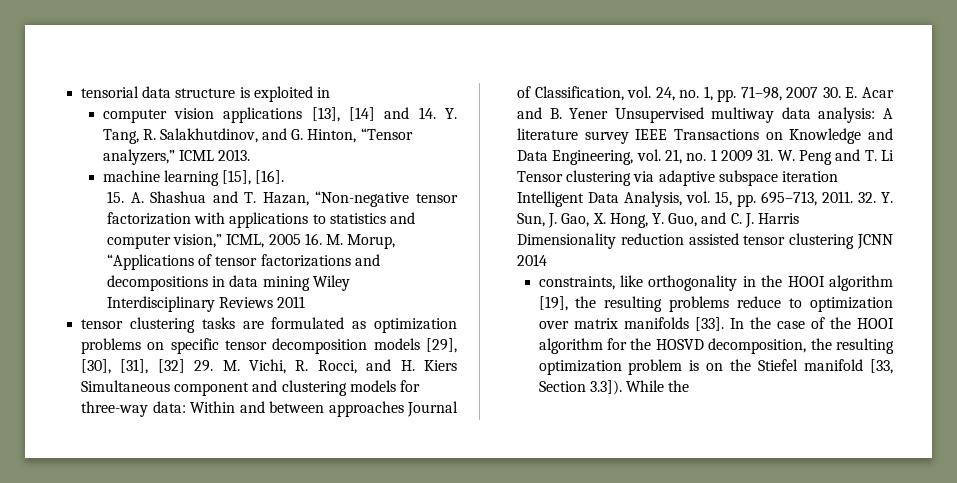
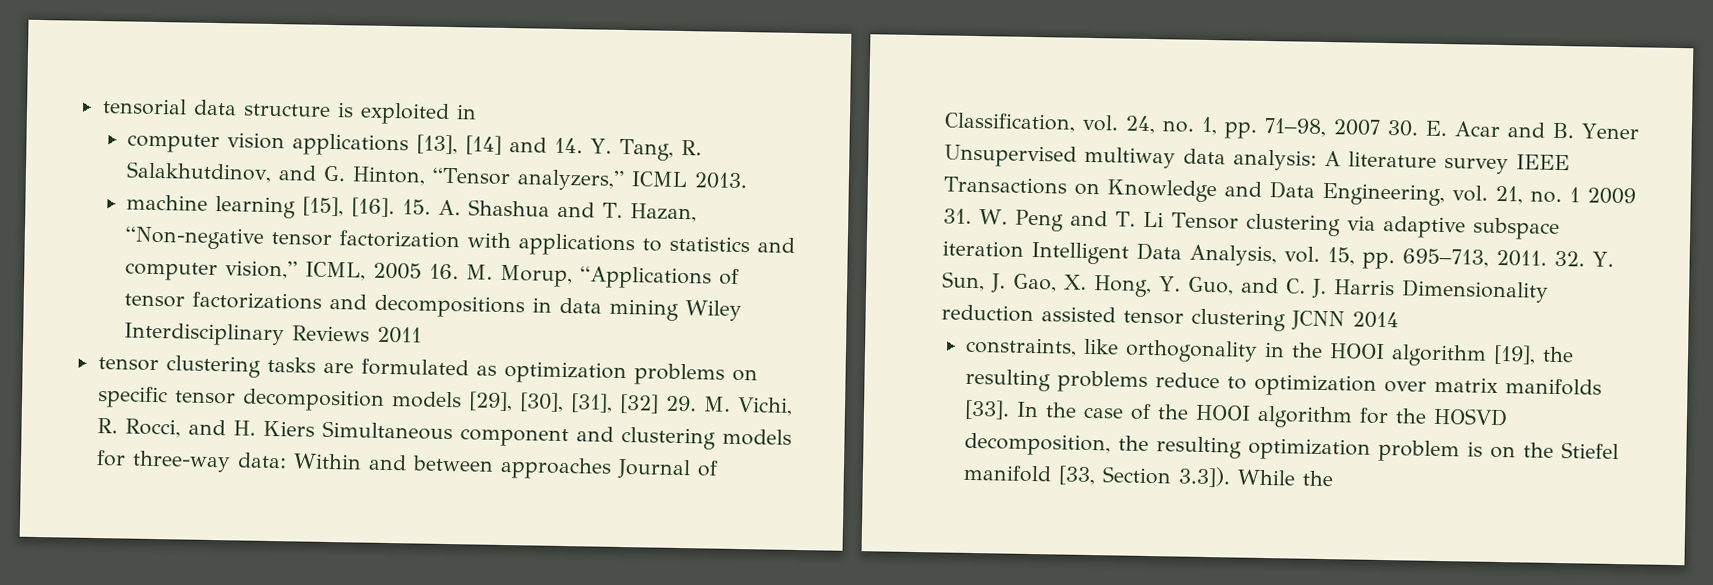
- machine learning [15], [16].
- 15. A. Shashua and T. Hazan, “Non-negative tensor factorization with applications to statistics and computer vision,” ICML, 2005 16. M. Morup, “Applications of tensor factorizations and decompositions in data mining Wiley Interdisciplinary Reviews 2011
+ machine learning [15], [16]. 15. A. Shashua and T. Hazan, “Non-negative tensor factorization with applications to statistics and computer vision,” ICML, 2005 16. M. Morup, “Applications of tensor factorizations and decompositions in data mining Wiley Interdisciplinary Reviews 2011

